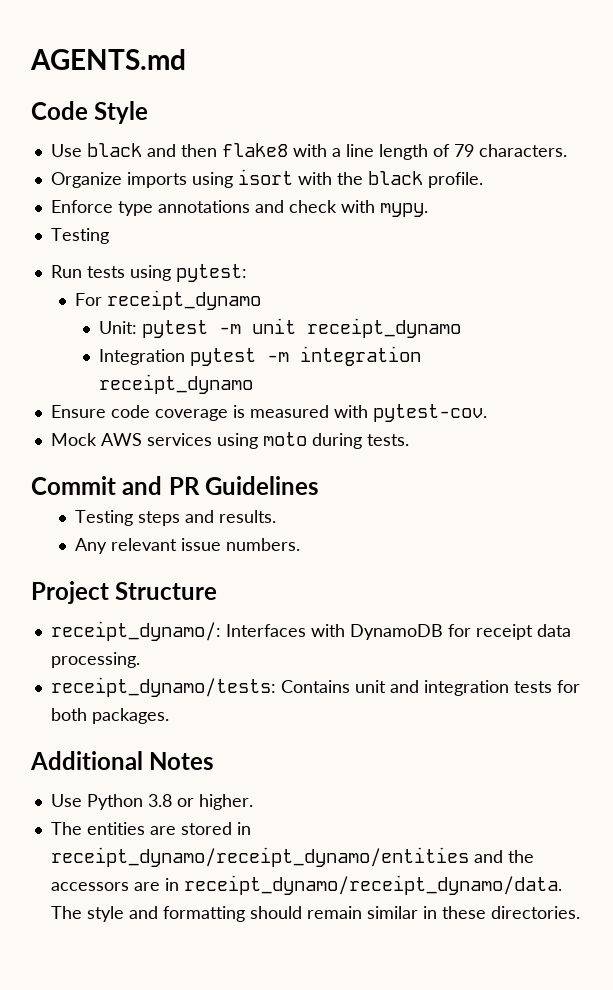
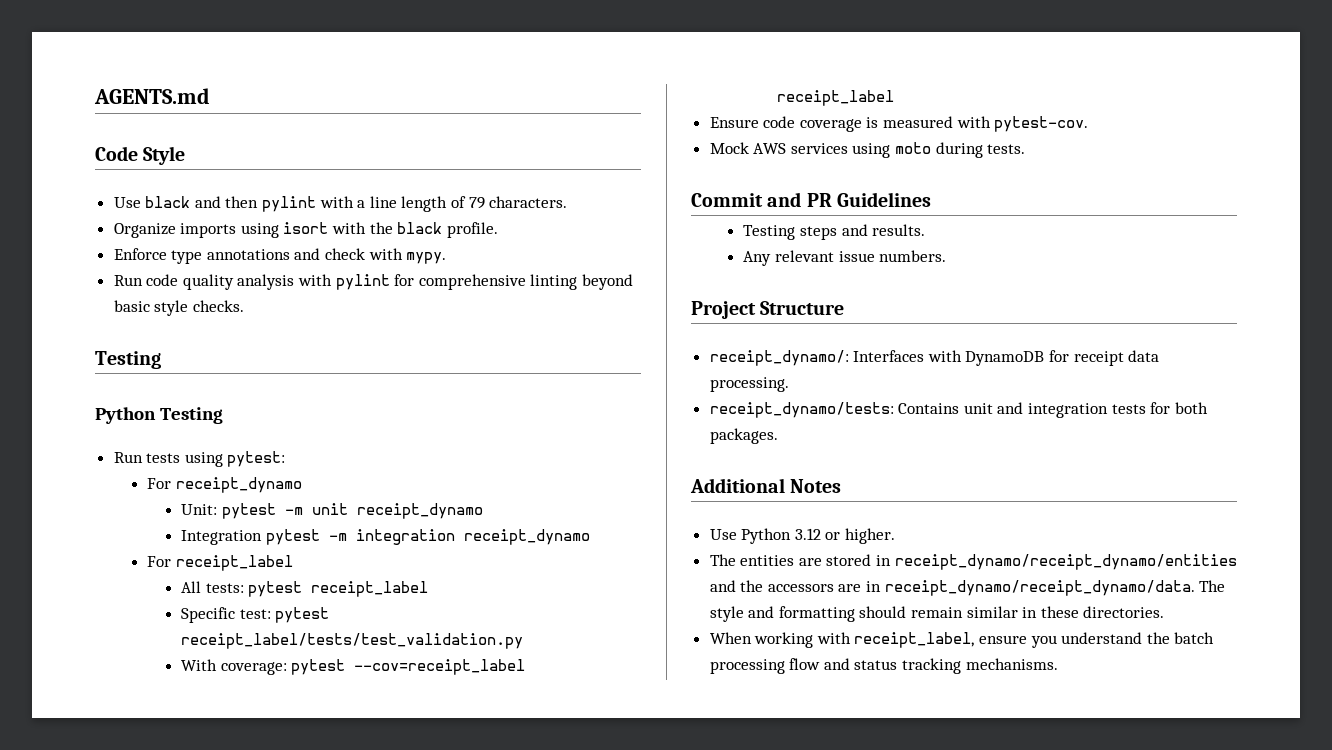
- Use black and then flake8 with a line length of 79 characters.
+ Use black and then pylint with a line length of 79 characters.
  Enforce type annotations and check with mypy.
+ Run code quality analysis with pylint for comprehensive linting beyond basic style checks.
  Testing
+ Python Testing
+ For receipt_label
+ All tests: pytest receipt_label
+ Specific test: pytest receipt_label/tests/test_validation.py
+ With coverage: pytest --cov=receipt_label receipt_label
- Use Python 3.8 or higher.
+ Use Python 3.12 or higher.
+ When working with receipt_label, ensure you understand the batch processing flow and status tracking mechanisms.

